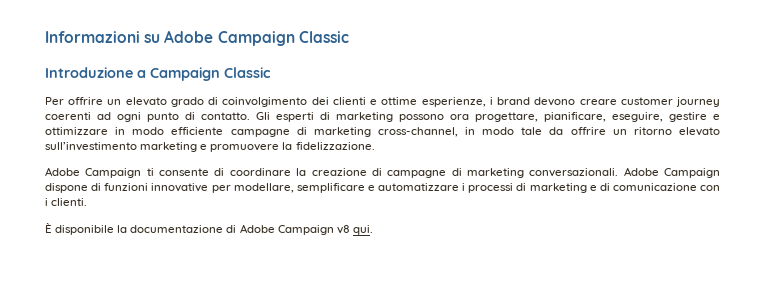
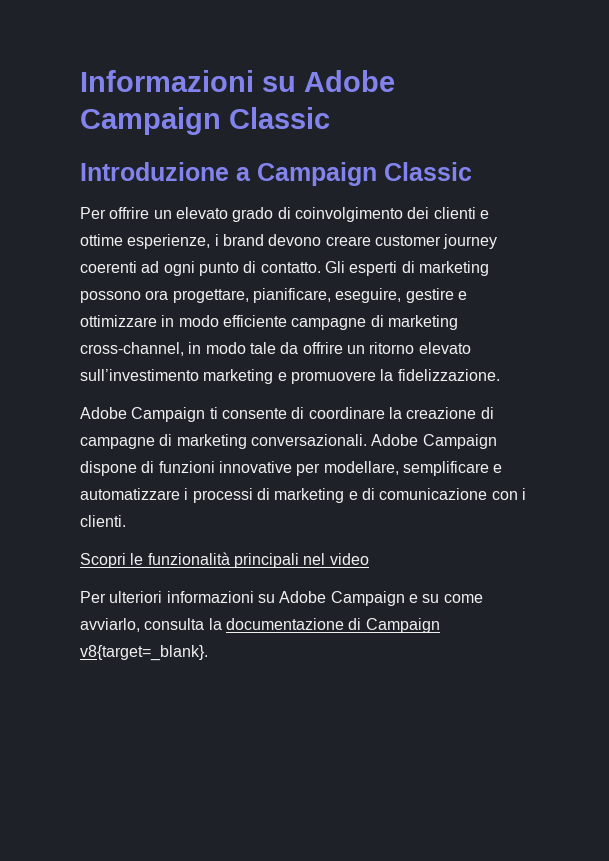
- È disponibile la documentazione di Adobe Campaign v8 qui.
+ Scopri le funzionalità principali nel video
+ Per ulteriori informazioni su Adobe Campaign e su come avviarlo, consulta la documentazione di Campaign v8{target=_blank}.

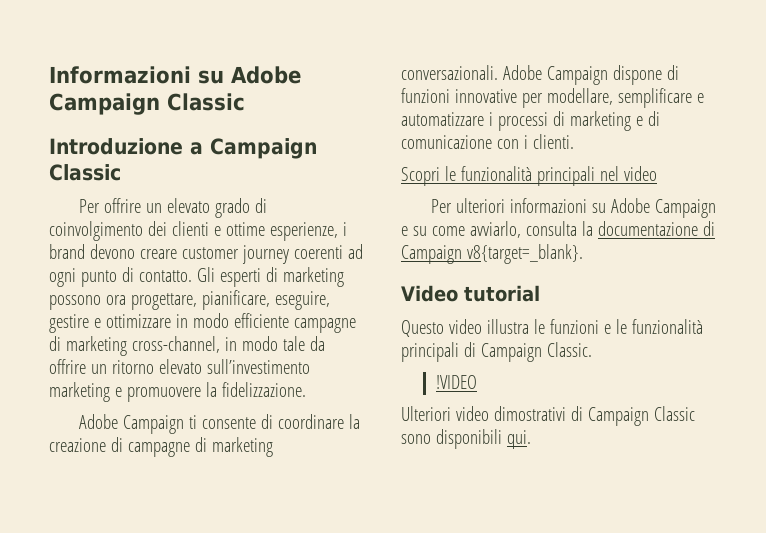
+ Video tutorial
+ Questo video illustra le funzioni e le funzionalità principali di Campaign Classic.
+ !VIDEO
+ Ulteriori video dimostrativi di Campaign Classic sono disponibili qui.

